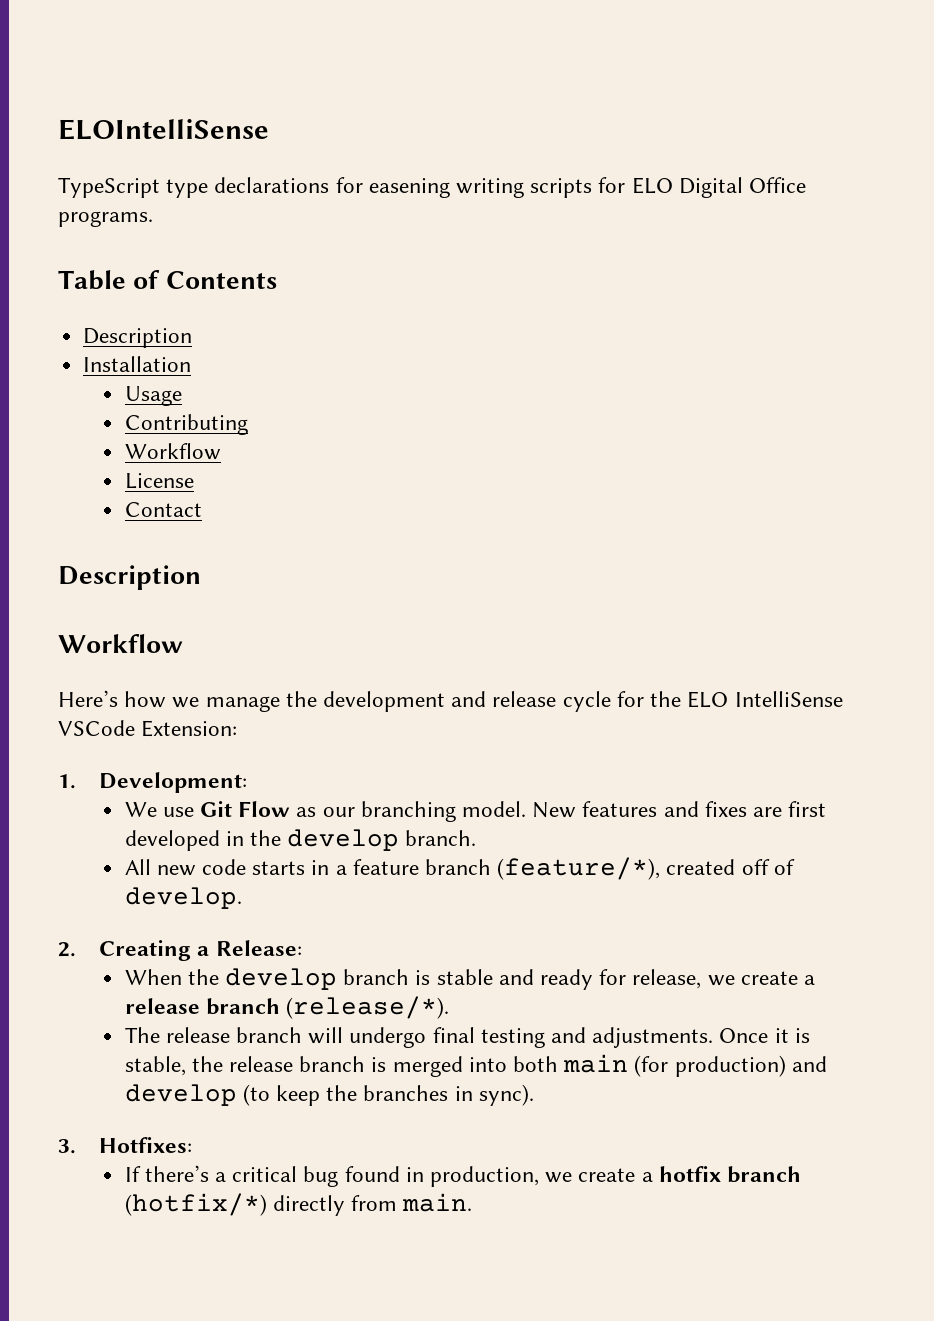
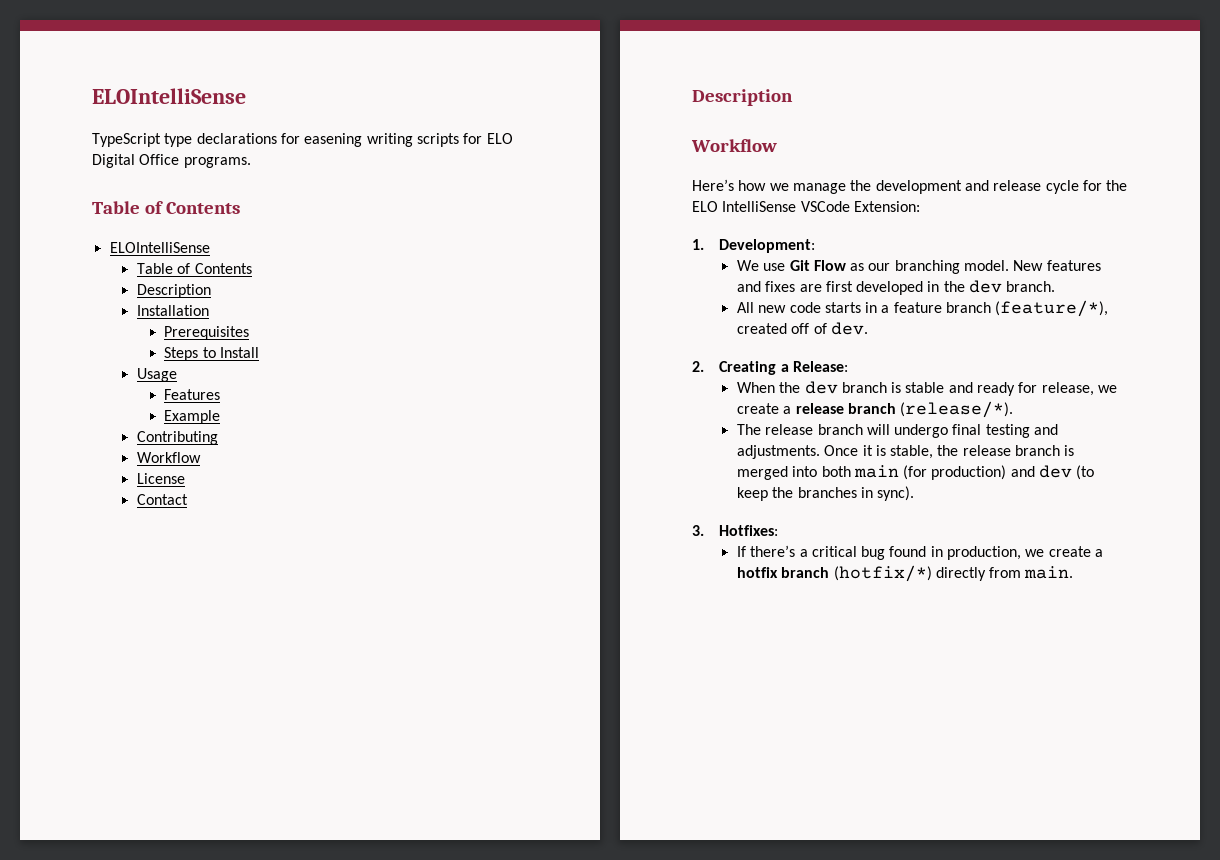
  TypeScript type declarations for easening writing scripts for ELO Digital Office programs.
+ Table of Contents
+ ELOIntelliSense
  Table of Contents
  Description
  Installation
+ Prerequisites
+ Steps to Install
+ Features
+ Example
- New features and fixes are first developed in the develop branch.
+ New features and fixes are first developed in the dev branch.
- All new code starts in a feature branch (feature/*), created off of develop.
+ All new code starts in a feature branch (feature/*), created off of dev.
- When the develop branch is stable and ready for release, we create a release branch (release/*).
+ When the dev branch is stable and ready for release, we create a release branch (release/*).
- Once it is stable, the release branch is merged into both main (for production) and develop (to keep the branches in sync).
+ Once it is stable, the release branch is merged into both main (for production) and dev (to keep the branches in sync).

